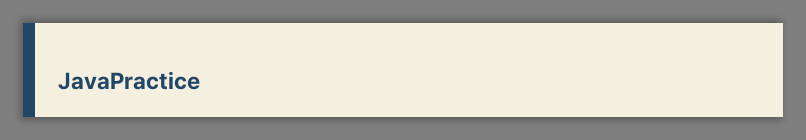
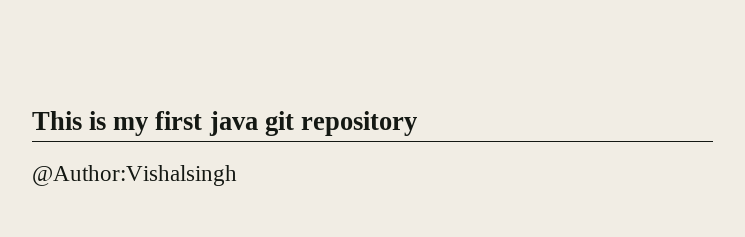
- JavaPractice
+ This is my first java git repository
+ @Author:Vishalsingh

